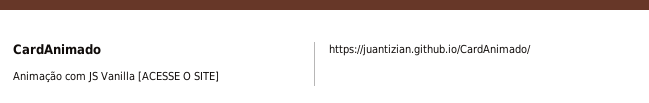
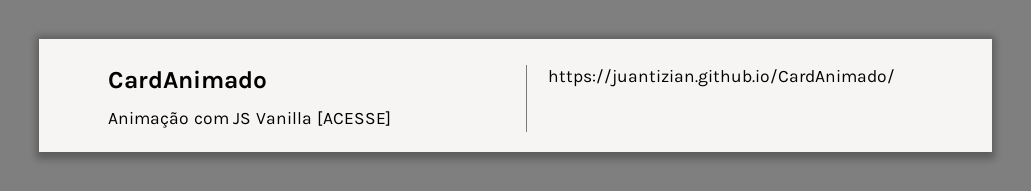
- Animação com JS Vanilla [ACESSE O SITE] https://juantizian.github.io/CardAnimado/
+ Animação com JS Vanilla [ACESSE] https://juantizian.github.io/CardAnimado/

